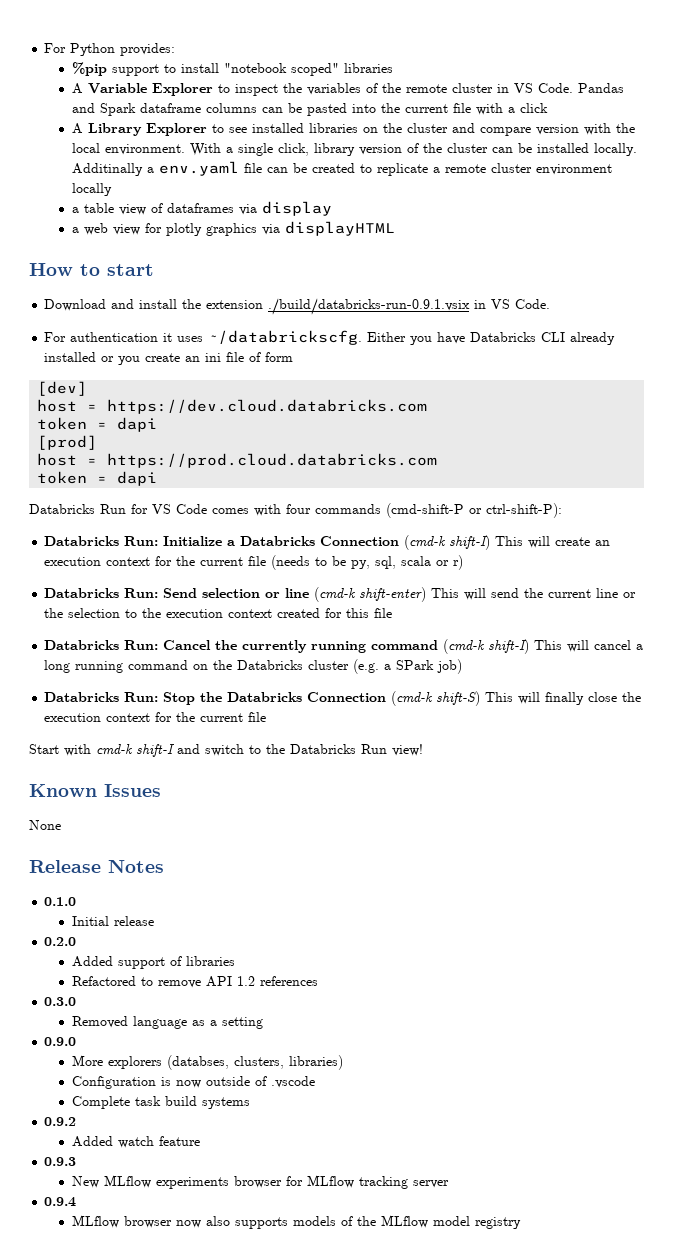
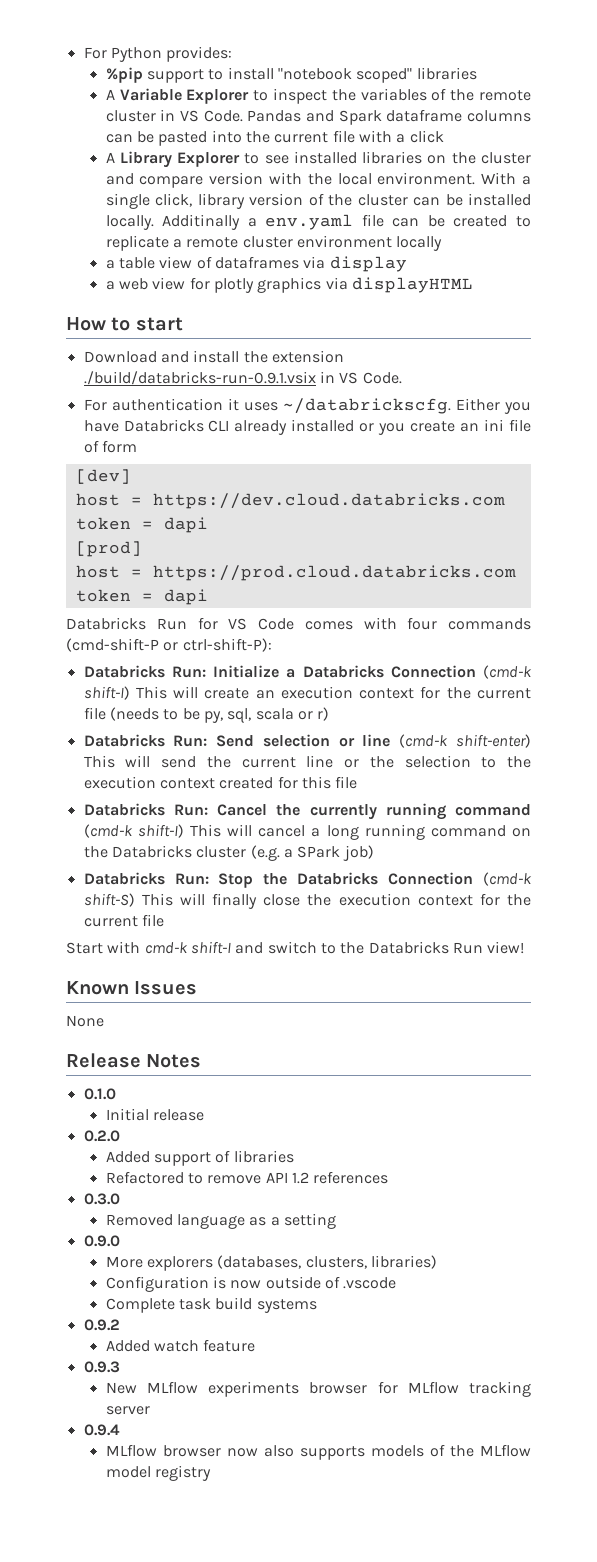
- More explorers (databses, clusters, libraries)
+ More explorers (databases, clusters, libraries)

